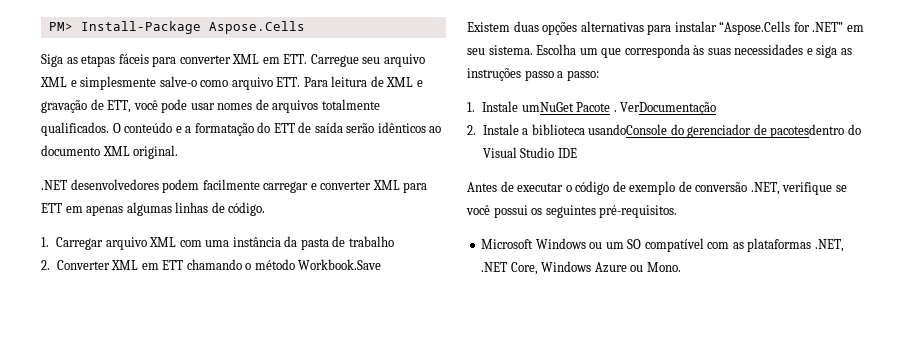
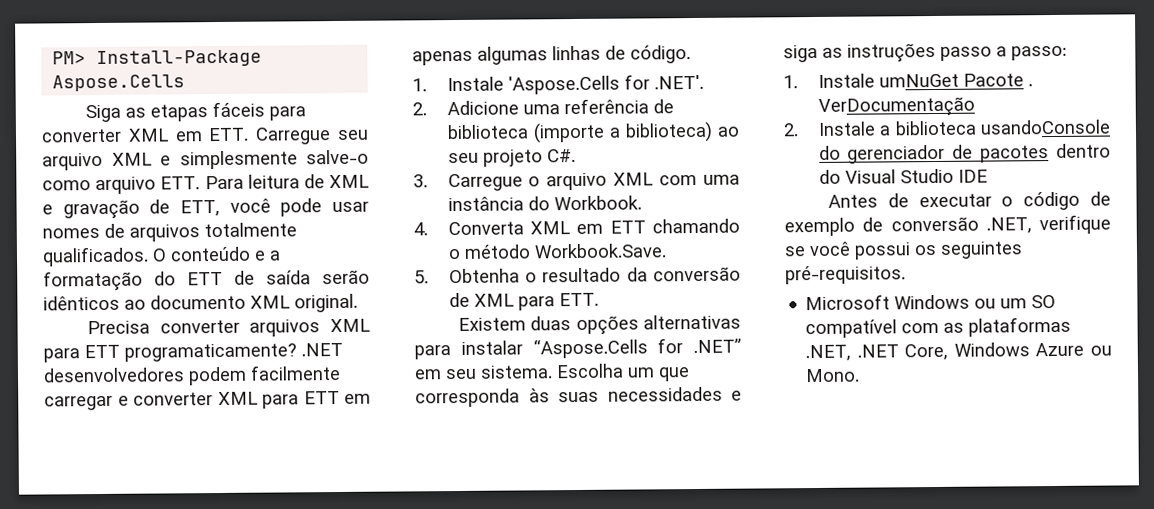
- .NET desenvolvedores podem facilmente carregar e converter XML para ETT em apenas algumas linhas de código.
+ Precisa converter arquivos XML para ETT programaticamente? .NET desenvolvedores podem facilmente carregar e converter XML para ETT em apenas algumas linhas de código.
- 1. Carregar arquivo XML com uma instância da pasta de trabalho
- 2. Converter XML em ETT chamando o método Workbook.Save
+ 1. Instale 'Aspose.Cells for .NET'.
+ 2. Adicione uma referência de biblioteca (importe a biblioteca) ao seu projeto C#.
+ 3. Carregue o arquivo XML com uma instância do Workbook.
+ 4. Converta XML em ETT chamando o método Workbook.Save.
+ 5. Obtenha o resultado da conversão de XML para ETT.
- 2. Instale a biblioteca usandoConsole do gerenciador de pacotesdentro do Visual Studio IDE
+ 2. Instale a biblioteca usandoConsole do gerenciador de pacotes dentro do Visual Studio IDE

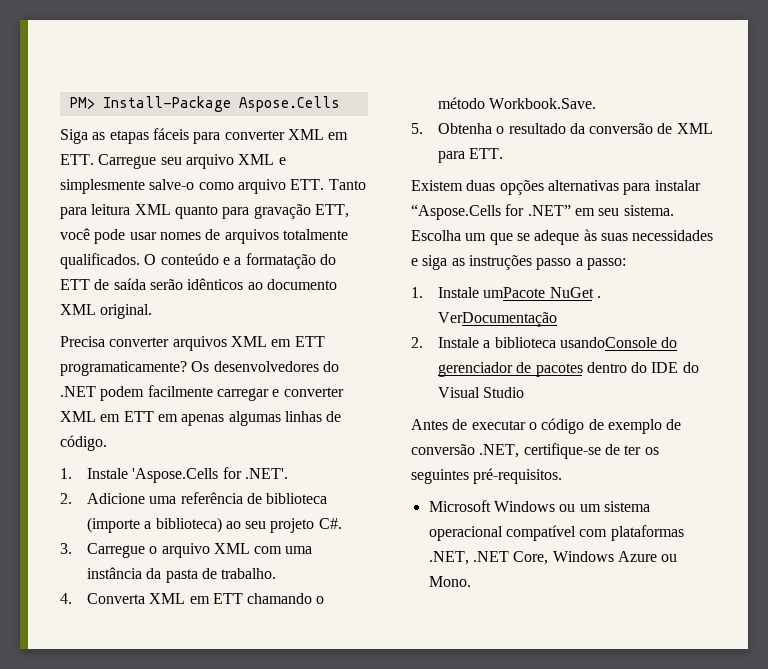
- Siga as etapas fáceis para converter XML em ETT. Carregue seu arquivo XML e simplesmente salve-o como arquivo ETT. Para leitura de XML e gravação de ETT, você pode usar nomes de arquivos totalmente qualificados.
+ Siga as etapas fáceis para converter XML em ETT. Carregue seu arquivo XML e simplesmente salve-o como arquivo ETT. Tanto para leitura XML quanto para gravação ETT, você pode usar nomes de arquivos totalmente qualificados.
- Precisa converter arquivos XML para ETT programaticamente? .NET desenvolvedores podem facilmente carregar e converter XML para ETT em apenas algumas linhas de código.
+ Precisa converter arquivos XML em ETT programaticamente? Os desenvolvedores do .NET podem facilmente carregar e converter XML em ETT em apenas algumas linhas de código.
- 3. Carregue o arquivo XML com uma instância do Workbook.
+ 3. Carregue o arquivo XML com uma instância da pasta de trabalho.
- Escolha um que corresponda às suas necessidades e siga as instruções passo a passo:
+ Escolha um que se adeque às suas necessidades e siga as instruções passo a passo:
- 1. Instale umNuGet Pacote .
+ 1. Instale umPacote NuGet .
- 2. Instale a biblioteca usandoConsole do gerenciador de pacotes dentro do Visual Studio IDE
+ 2. Instale a biblioteca usandoConsole do gerenciador de pacotes dentro do IDE do Visual Studio
- Antes de executar o código de exemplo de conversão .NET, verifique se você possui os seguintes pré-requisitos.
+ Antes de executar o código de exemplo de conversão .NET, certifique-se de ter os seguintes pré-requisitos.
- Microsoft Windows ou um SO compatível com as plataformas .NET, .NET Core, Windows Azure ou Mono.
+ Microsoft Windows ou um sistema operacional compatível com plataformas .NET, .NET Core, Windows Azure ou Mono.

